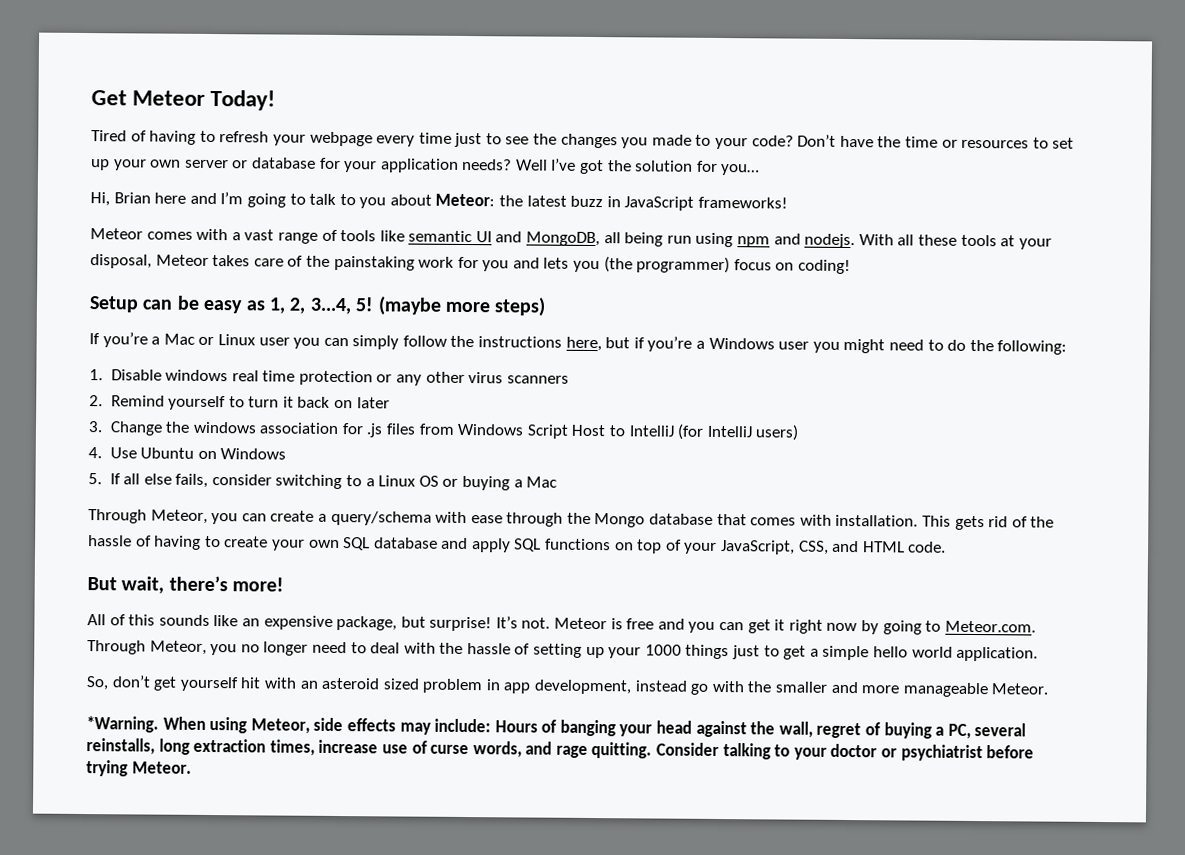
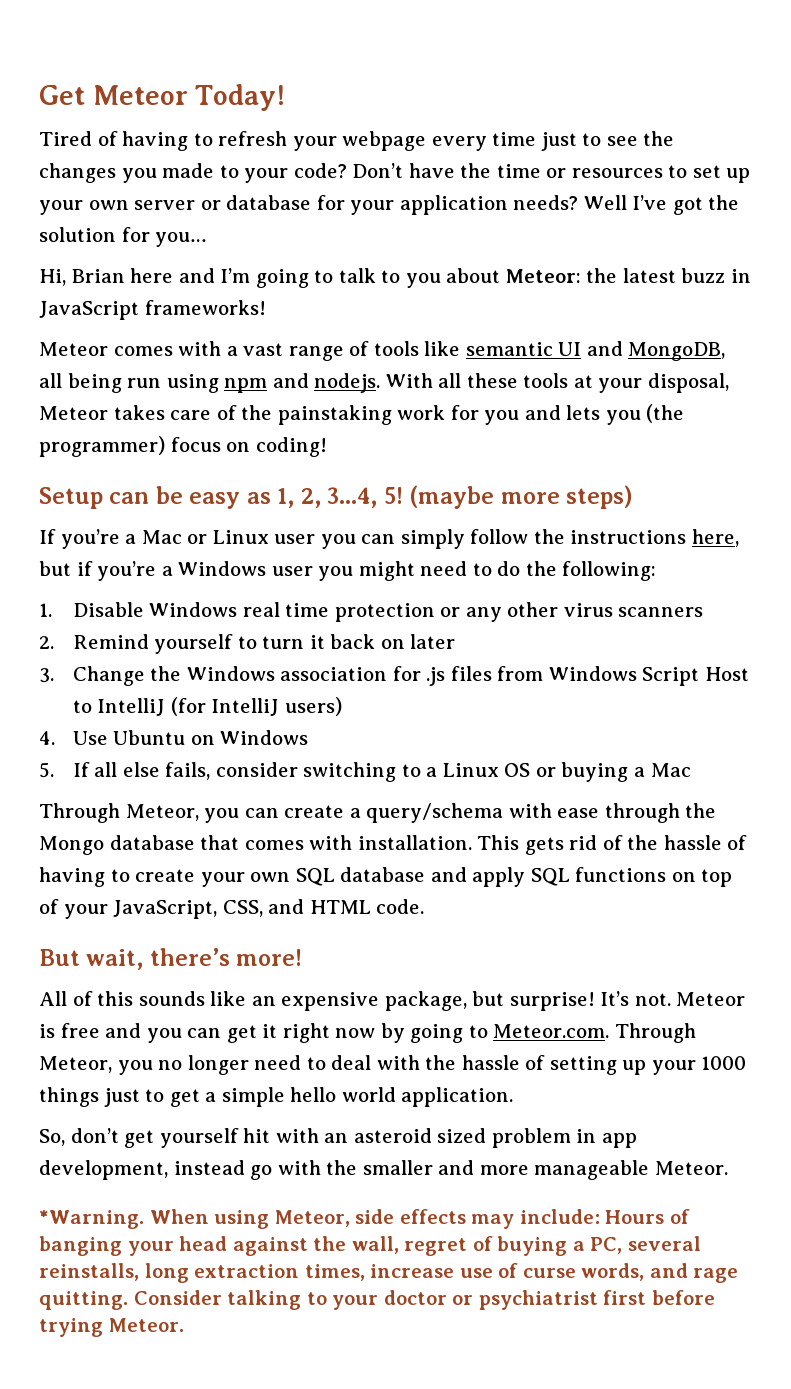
- 1. Disable windows real time protection or any other virus scanners
+ 1. Disable Windows real time protection or any other virus scanners
- 3. Change the windows association for .js files from Windows Script Host to IntelliJ (for IntelliJ users)
+ 3. Change the Windows association for .js files from Windows Script Host to IntelliJ (for IntelliJ users)
- Consider talking to your doctor or psychiatrist before trying Meteor.
+ Consider talking to your doctor or psychiatrist first before trying Meteor.

